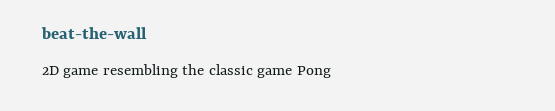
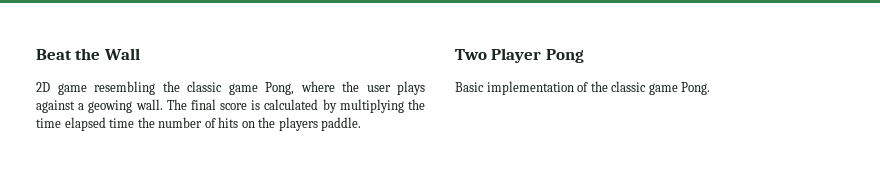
- beat-the-wall
+ Beat the Wall
- 2D game resembling the classic game Pong
+ 2D game resembling the classic game Pong, where the user plays against a geowing wall. The final score is calculated by multiplying the time elapsed time the number of hits on the players paddle.
+ Two Player Pong
+ Basic implementation of the classic game Pong.

